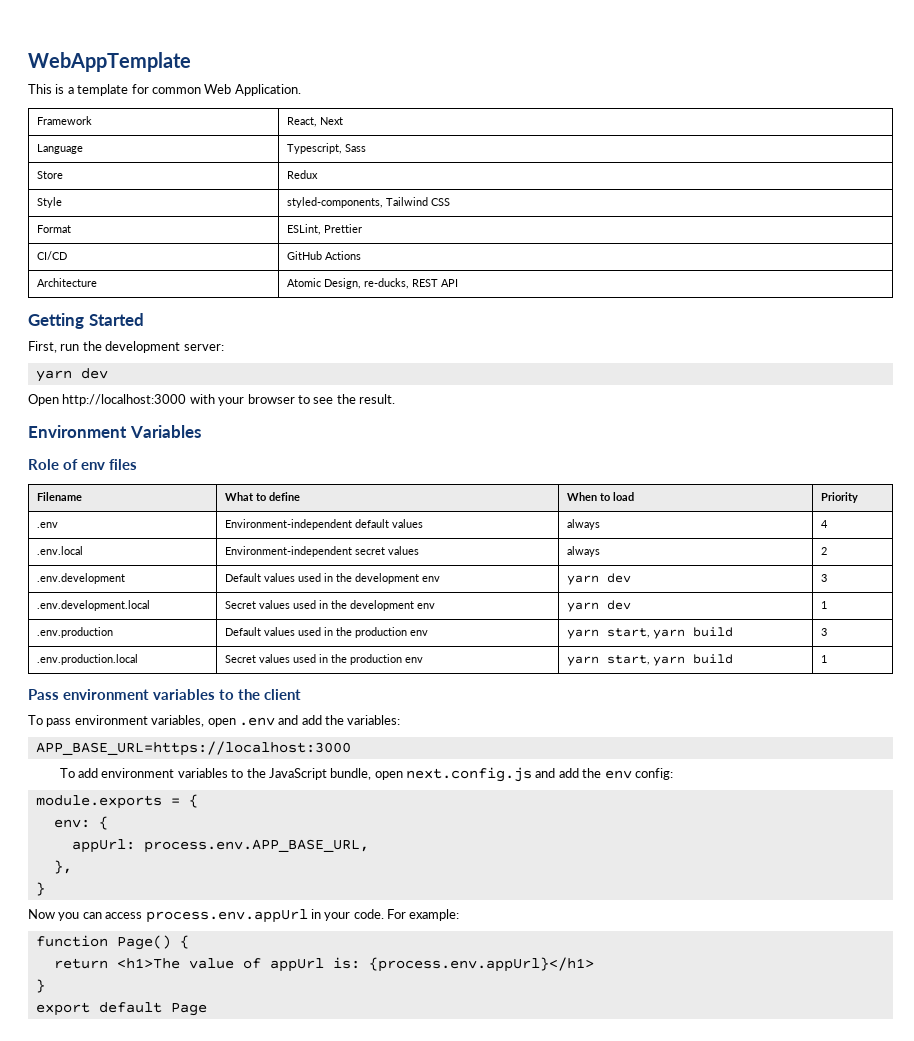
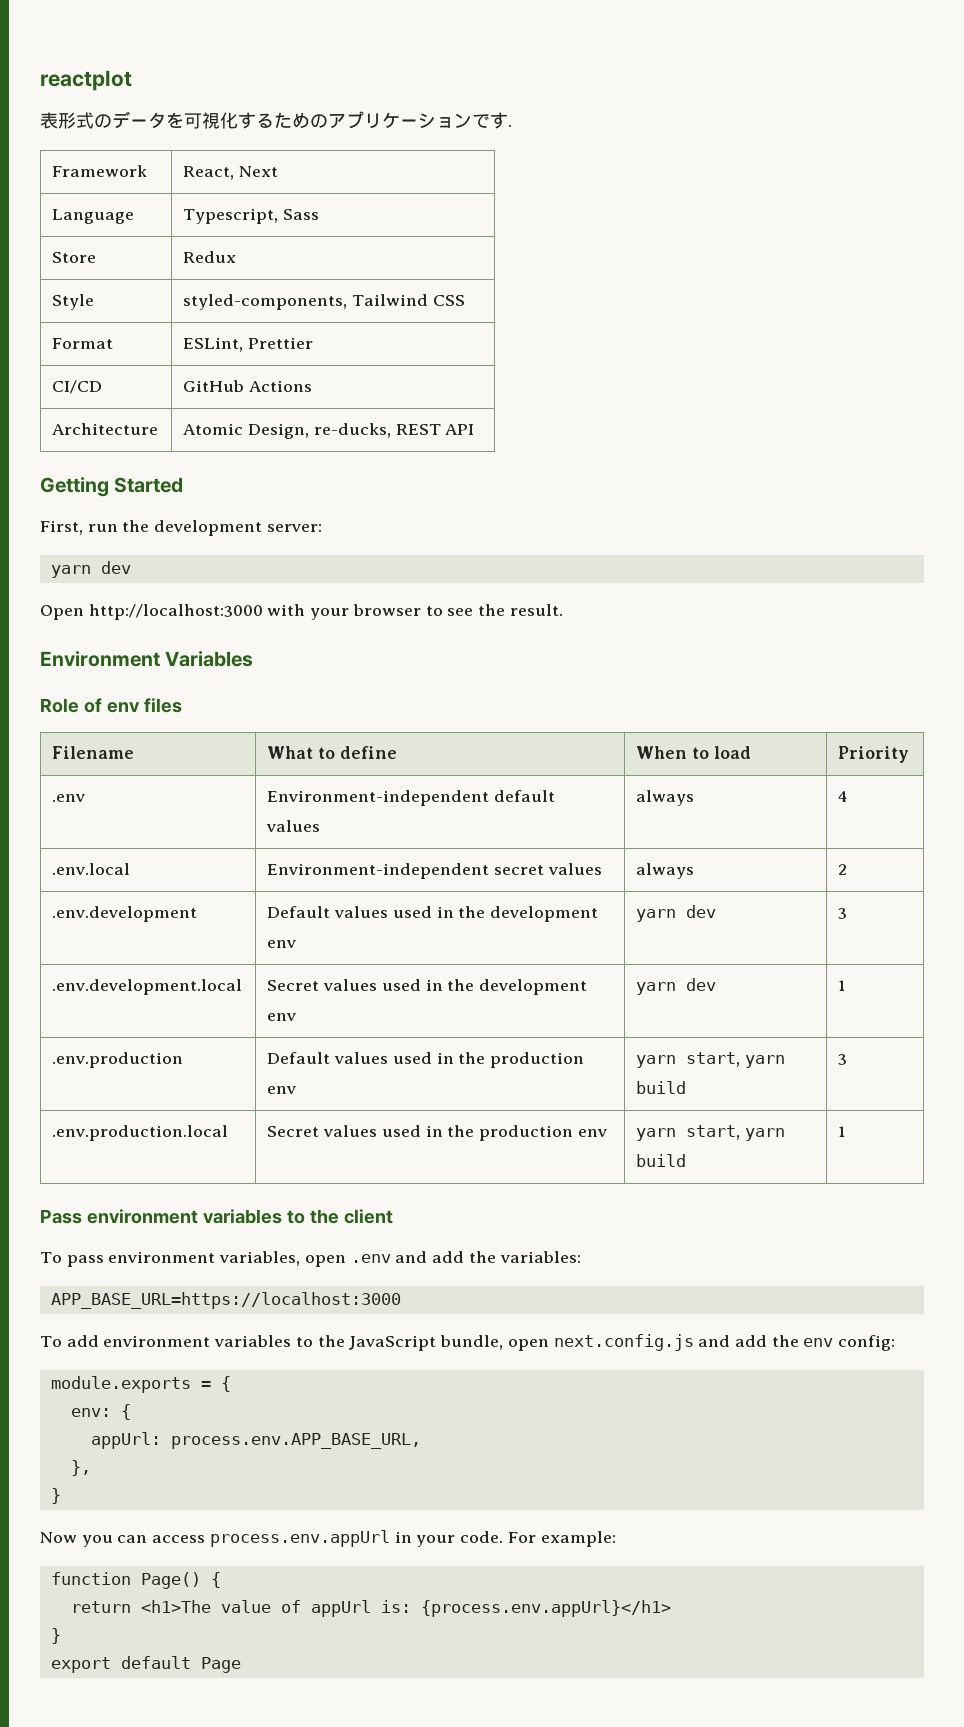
- WebAppTemplate
- This is a template for common Web Application.
+ reactplot
+ 表形式のデータを可視化するためのアプリケーションです.

